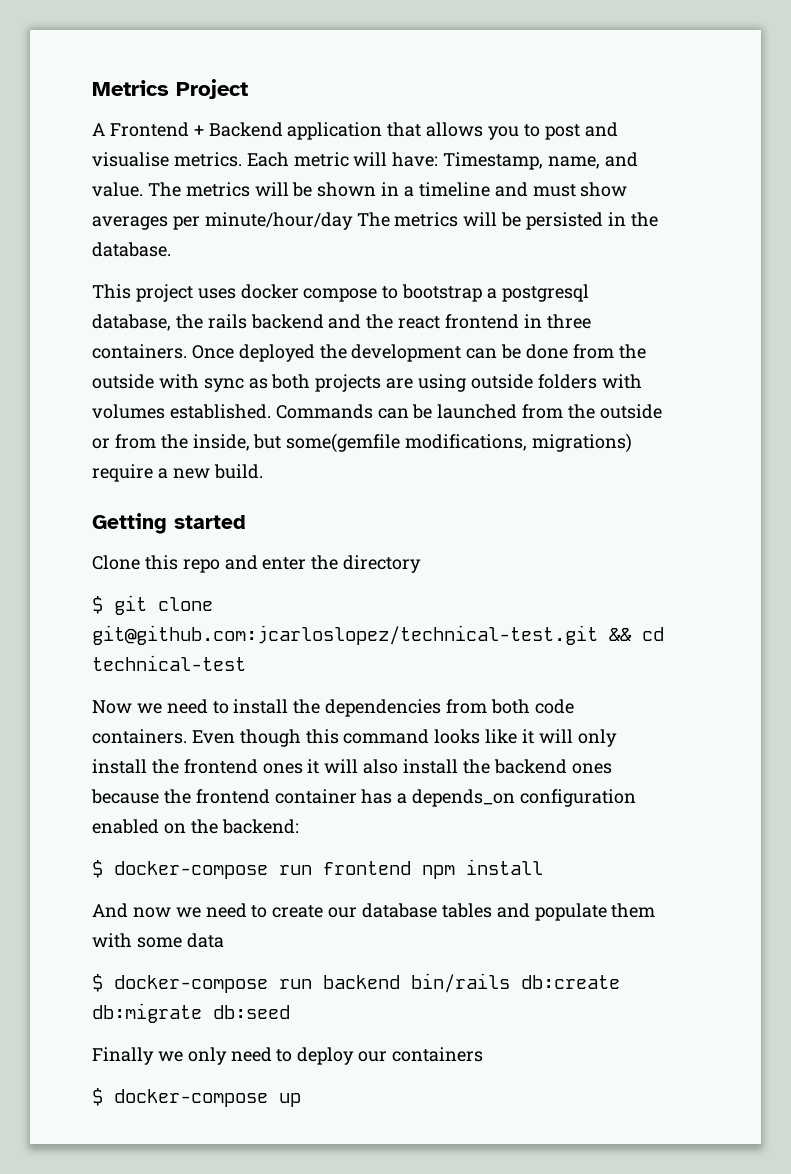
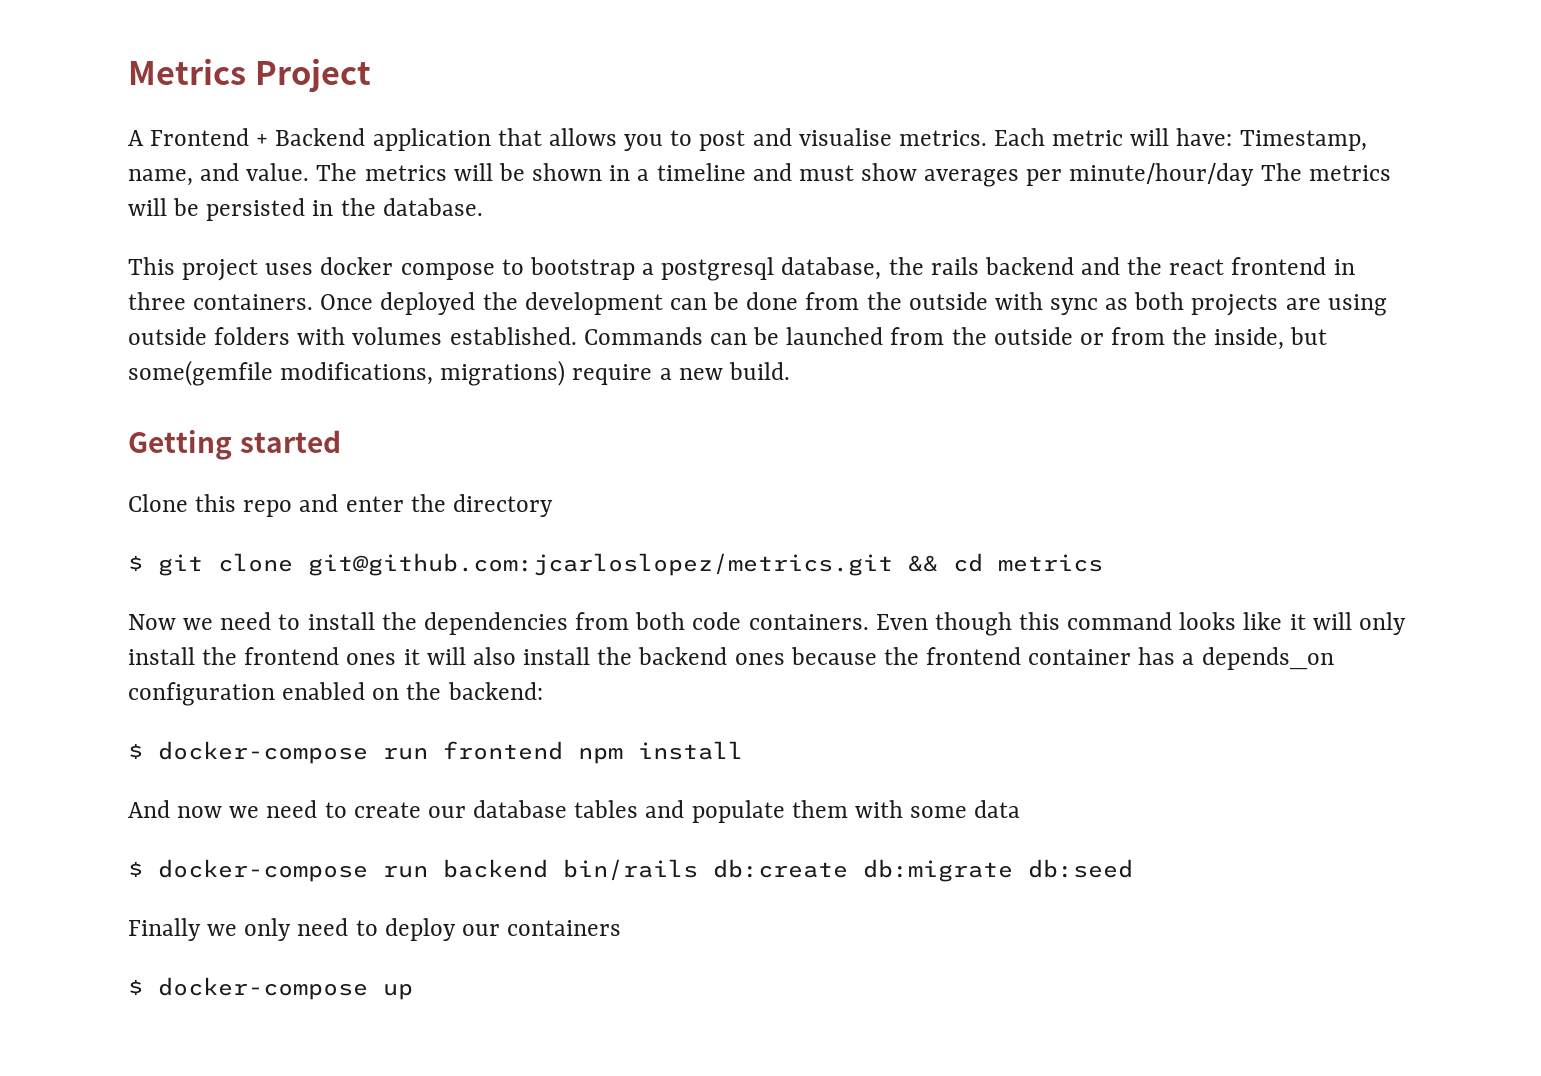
- $ git clone git@github.com:jcarloslopez/technical-test.git && cd technical-test
+ $ git clone git@github.com:jcarloslopez/metrics.git && cd metrics

